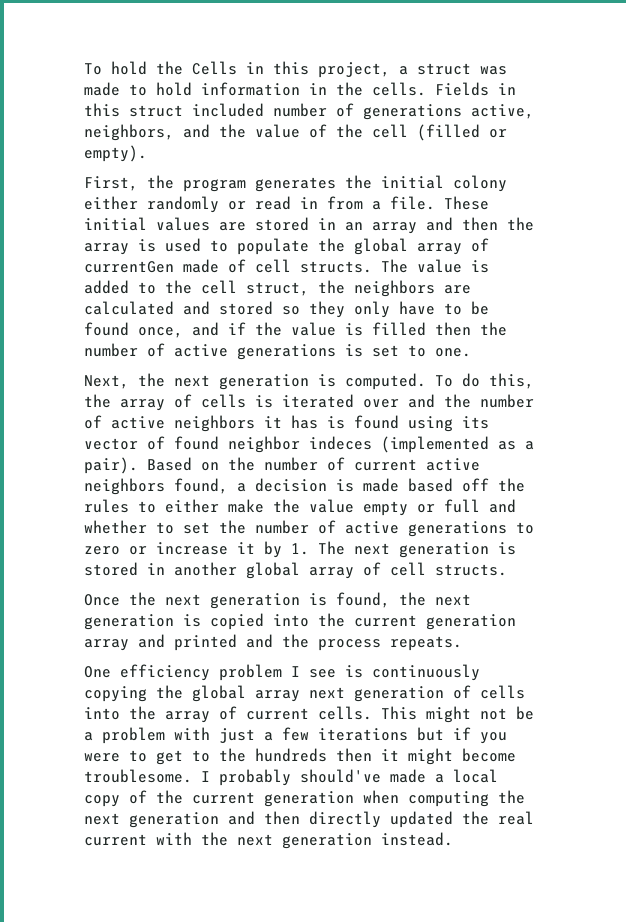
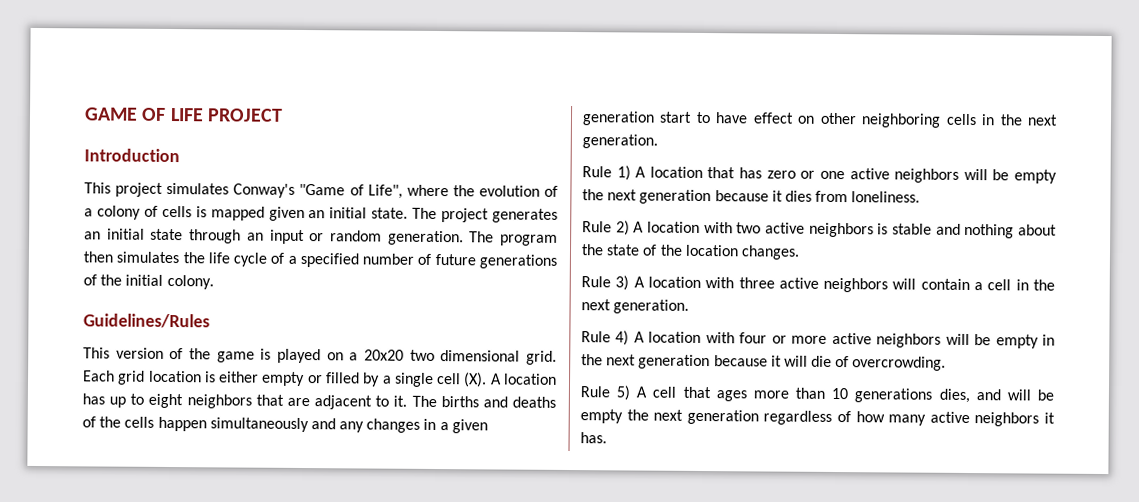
- To hold the Cells in this project, a struct was made to hold information in the cells. Fields in this struct included number of generations active, neighbors, and the value of the cell (filled or empty).
- First, the program generates the initial colony either randomly or read in from a file. These initial values are stored in an array and then the array is used to populate the global array of currentGen made of cell structs. The value is added to the cell struct, the neighbors are calculated and stored so they only have to be found once, and if the value is filled then the number of active generations is set to one.
- Next, the next generation is computed. To do this, the array of cells is iterated over and the number of active neighbors it has is found using its vector of found neighbor indeces (implemented as a pair). Based on the number of current active neighbors found, a decision is made based off the rules to either make the value empty or full and whether to set the number of active generations to zero or increase it by 1. The next generation is stored in another global array of cell structs.
- Once the next generation is found, the next generation is copied into the current generation array and printed and the process repeats.
- One efficiency problem I see is continuously copying the global array next generation of cells into the array of current cells. This might not be a problem with just a few iterations but if you were to get to the hundreds then it might become troublesome. I probably should've made a local copy of the current generation when computing the next generation and then directly updated the real current with the next generation instead.
+ GAME OF LIFE PROJECT
+ Introduction
+ This project simulates Conway's "Game of Life", where the evolution of a colony of cells is mapped given an initial state. The project generates an initial state through an input or random generation. The program then simulates the life cycle of a specified number of future generations of the initial colony.
+ Guidelines/Rules
+ This version of the game is played on a 20x20 two dimensional grid. Each grid location is either empty or filled by a single cell (X). A location has up to eight neighbors that are adjacent to it. The births and deaths of the cells happen simultaneously and any changes in a given generation start to have effect on other neighboring cells in the next generation.
+ Rule 1) A location that has zero or one active neighbors will be empty the next generation because it dies from loneliness.
+ Rule 2) A location with two active neighbors is stable and nothing about the state of the location changes.
+ Rule 3) A location with three active neighbors will contain a cell in the next generation.
+ Rule 4) A location with four or more active neighbors will be empty in the next generation because it will die of overcrowding.
+ Rule 5) A cell that ages more than 10 generations dies, and will be empty the next generation regardless of how many active neighbors it has.

